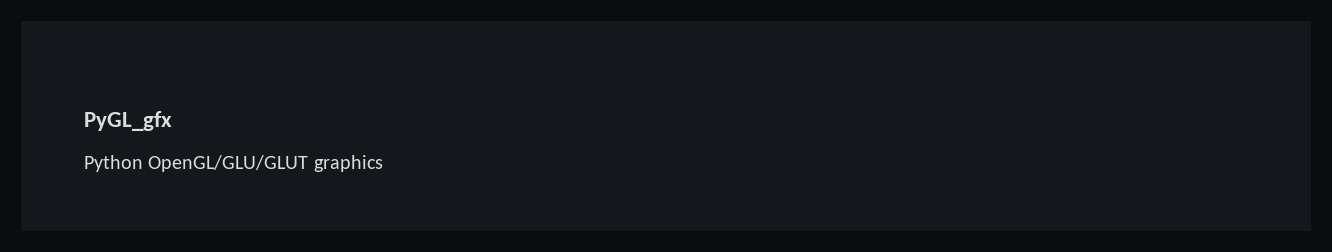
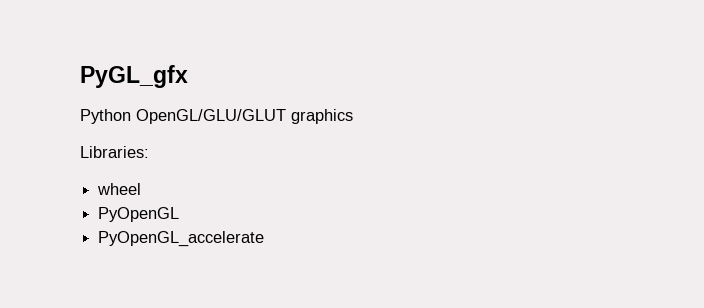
+ Libraries:
+ wheel
+ PyOpenGL
+ PyOpenGL_accelerate

